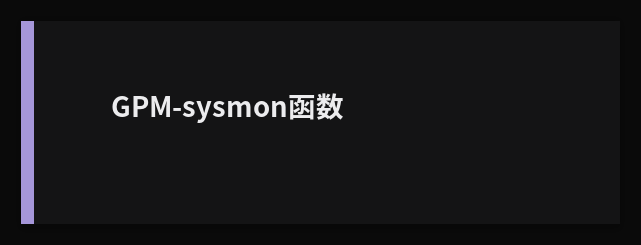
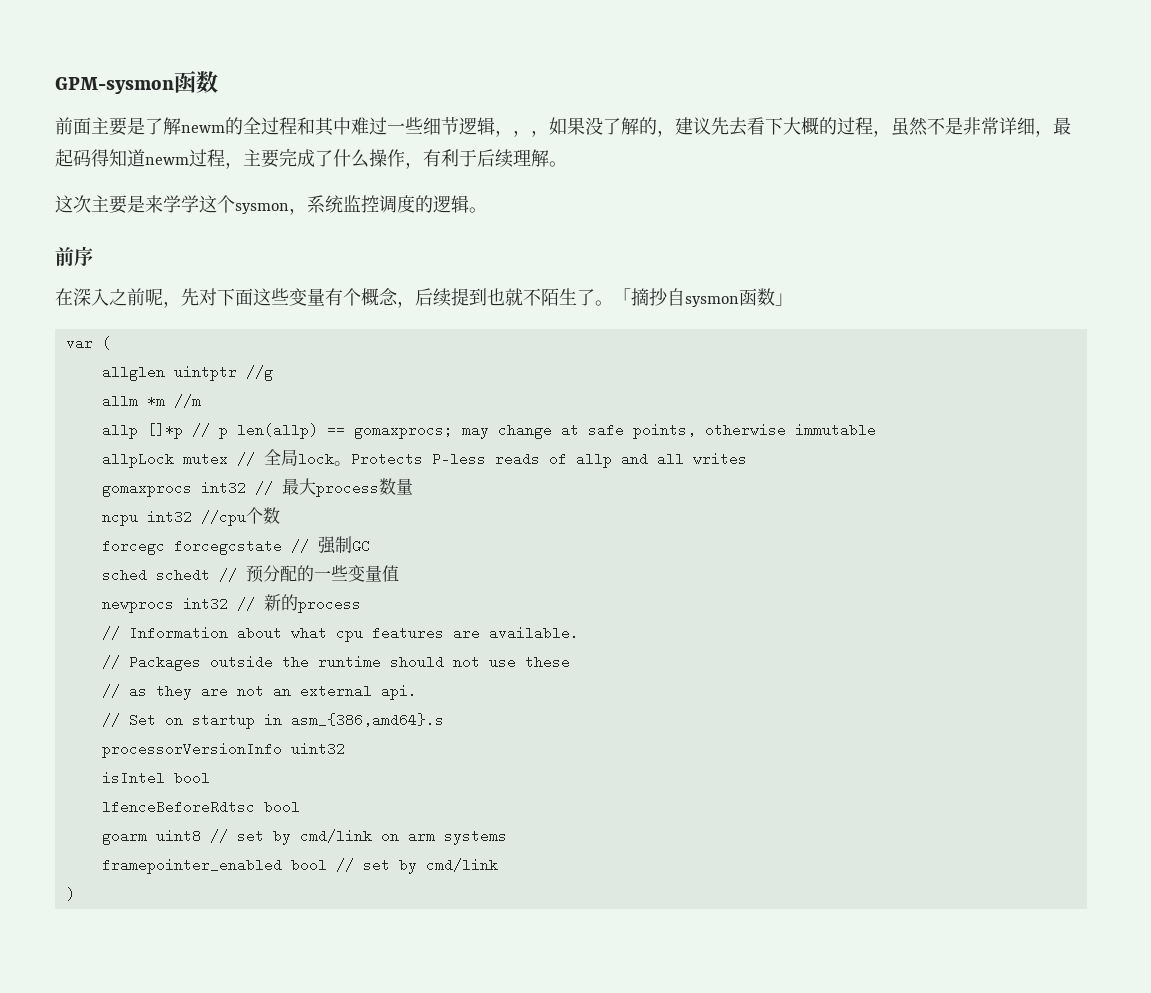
+ 前面主要是了解newm的全过程和其中难过一些细节逻辑，，，如果没了解的，建议先去看下大概的过程，虽然不是非常详细，最起码得知道newm过程，主要完成了什么操作，有利于后续理解。
+ 这次主要是来学学这个sysmon，系统监控调度的逻辑。
+ 前序
+ 在深入之前呢，先对下面这些变量有个概念，后续提到也就不陌生了。「摘抄自sysmon函数」
+ var (
+ allglen uintptr //g
+ allm *m //m
+ allp []*p // p len(allp) == gomaxprocs; may change at safe points, otherwise immutable
+ allpLock mutex // 全局lock。Protects P-less reads of allp and all writes
+ gomaxprocs int32 // 最大process数量
+ ncpu int32 //cpu个数
+ forcegc forcegcstate // 强制GC
+ sched schedt // 预分配的一些变量值
+ newprocs int32 // 新的process
+ // Information about what cpu features are available.
+ // Packages outside the runtime should not use these
+ // as they are not an external api.
+ // Set on startup in asm_{386,amd64}.s
+ processorVersionInfo uint32
+ isIntel bool
+ lfenceBeforeRdtsc bool
+ goarm uint8 // set by cmd/link on arm systems
+ framepointer_enabled bool // set by cmd/link
+ )

